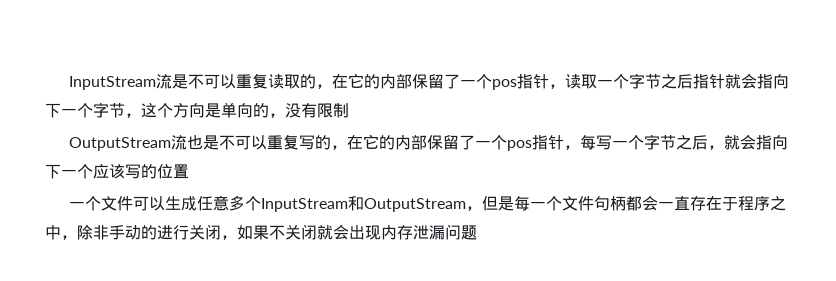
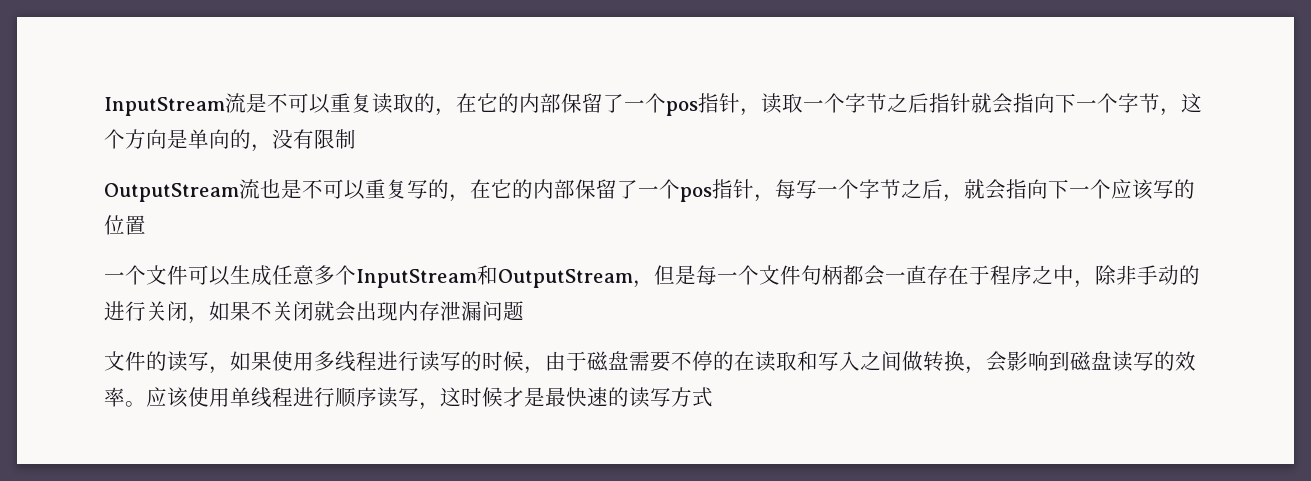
+ 文件的读写，如果使用多线程进行读写的时候，由于磁盘需要不停的在读取和写入之间做转换，会影响到磁盘读写的效率。应该使用单线程进行顺序读写，这时候才是最快速的读写方式

